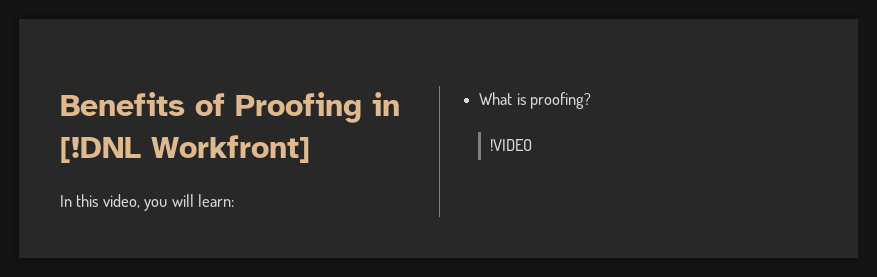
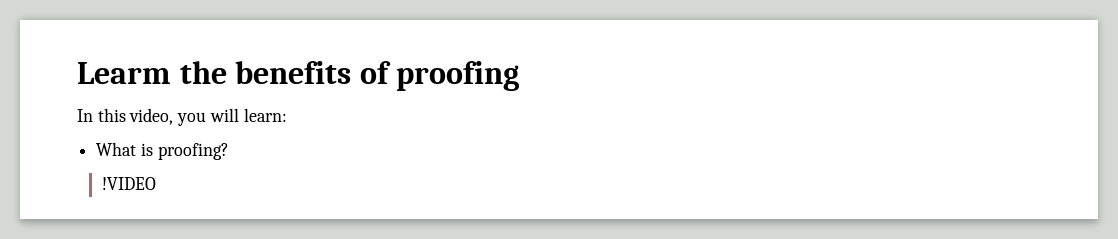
- Benefits of Proofing in [!DNL Workfront]
+ Learm the benefits of proofing

